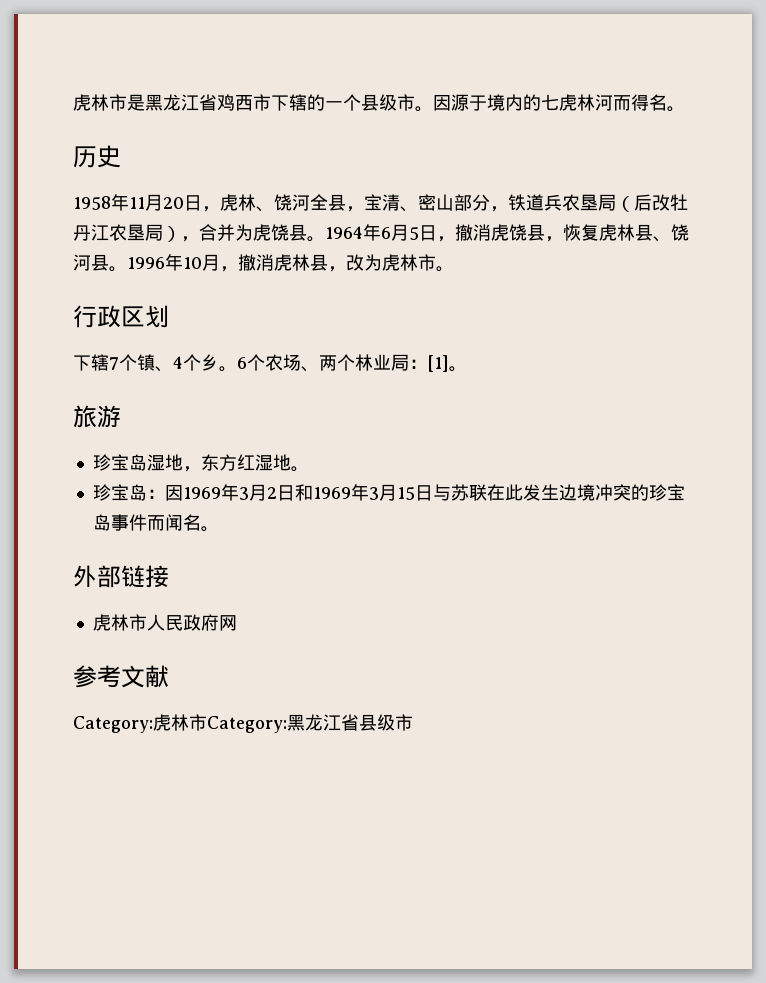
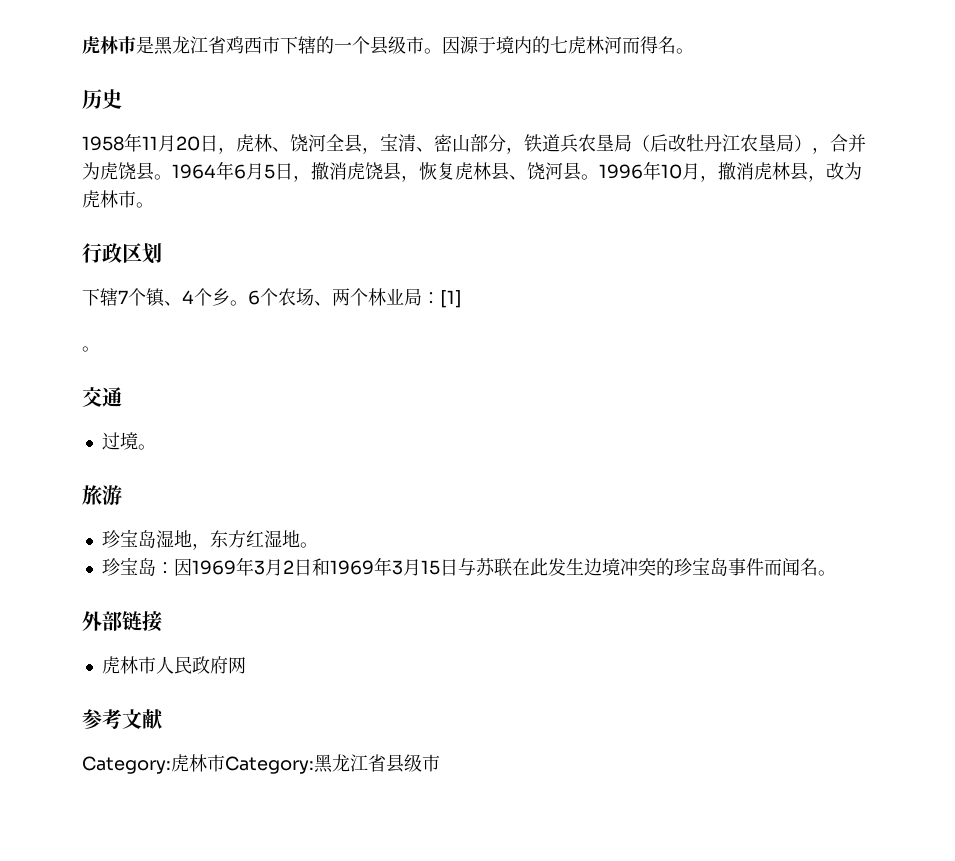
- 6个农场、两个林业局：[1]。
+ 6个农场、两个林业局：[1]
+ 。
+ 交通
+ 过境。

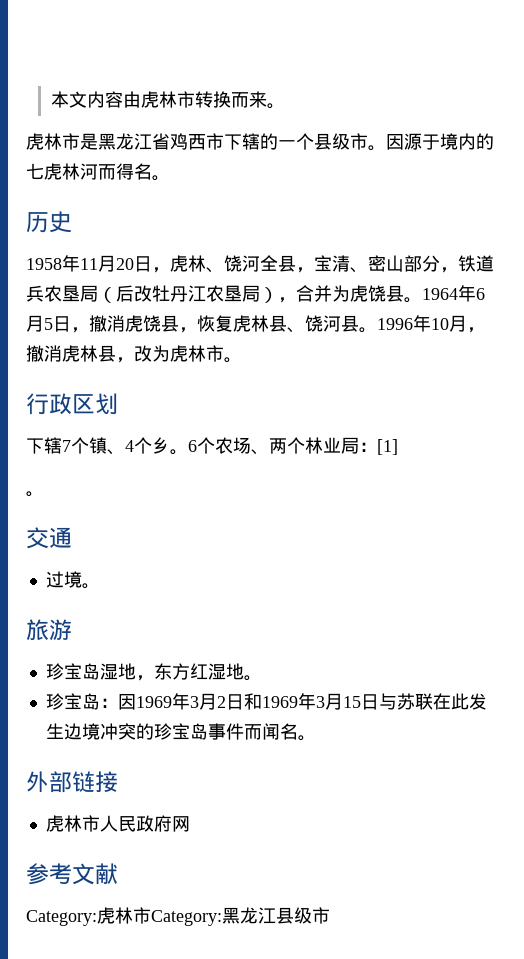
+ 本文内容由虎林市转换而来。
- Category:虎林市Category:黑龙江省县级市
+ Category:虎林市Category:黑龙江县级市

